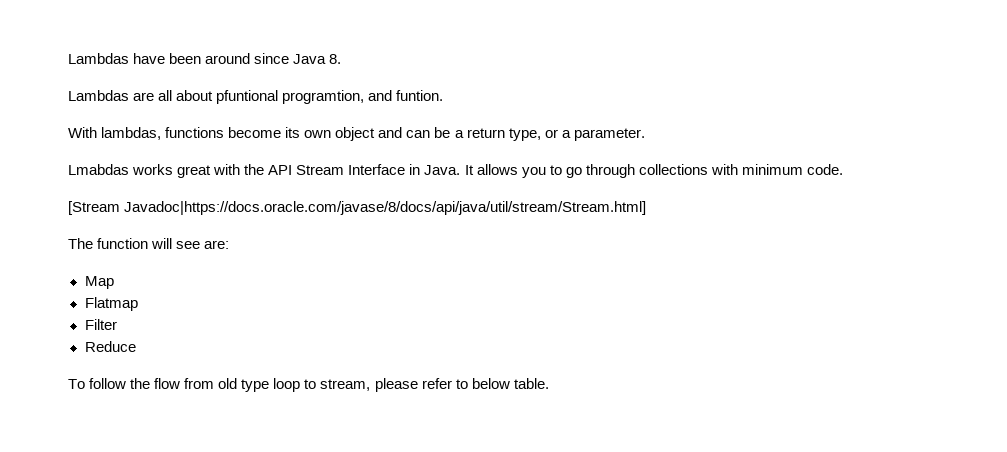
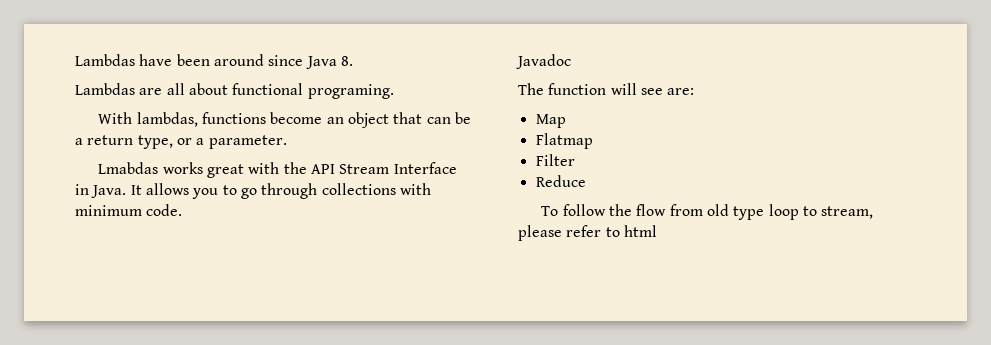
- Lambdas are all about pfuntional programtion, and funtion.
+ Lambdas are all about functional programing.
- With lambdas, functions become its own object and can be a return type, or a parameter.
+ With lambdas, functions become an object that can be a return type, or a parameter.
- [Stream Javadoc|https://docs.oracle.com/javase/8/docs/api/java/util/stream/Stream.html]
+ Javadoc
- To follow the flow from old type loop to stream, please refer to below table.
+ To follow the flow from old type loop to stream, please refer to html

